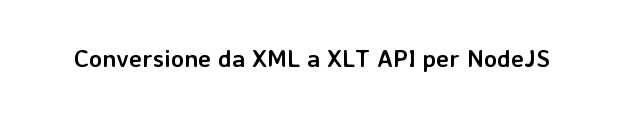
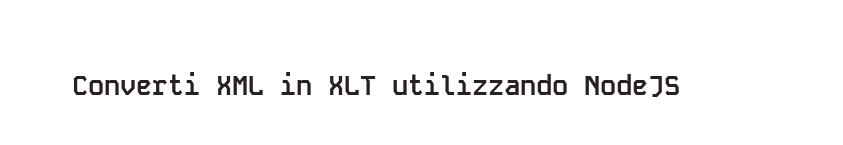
- Conversione da XML a XLT API per NodeJS
+ Converti XML in XLT utilizzando NodeJS

